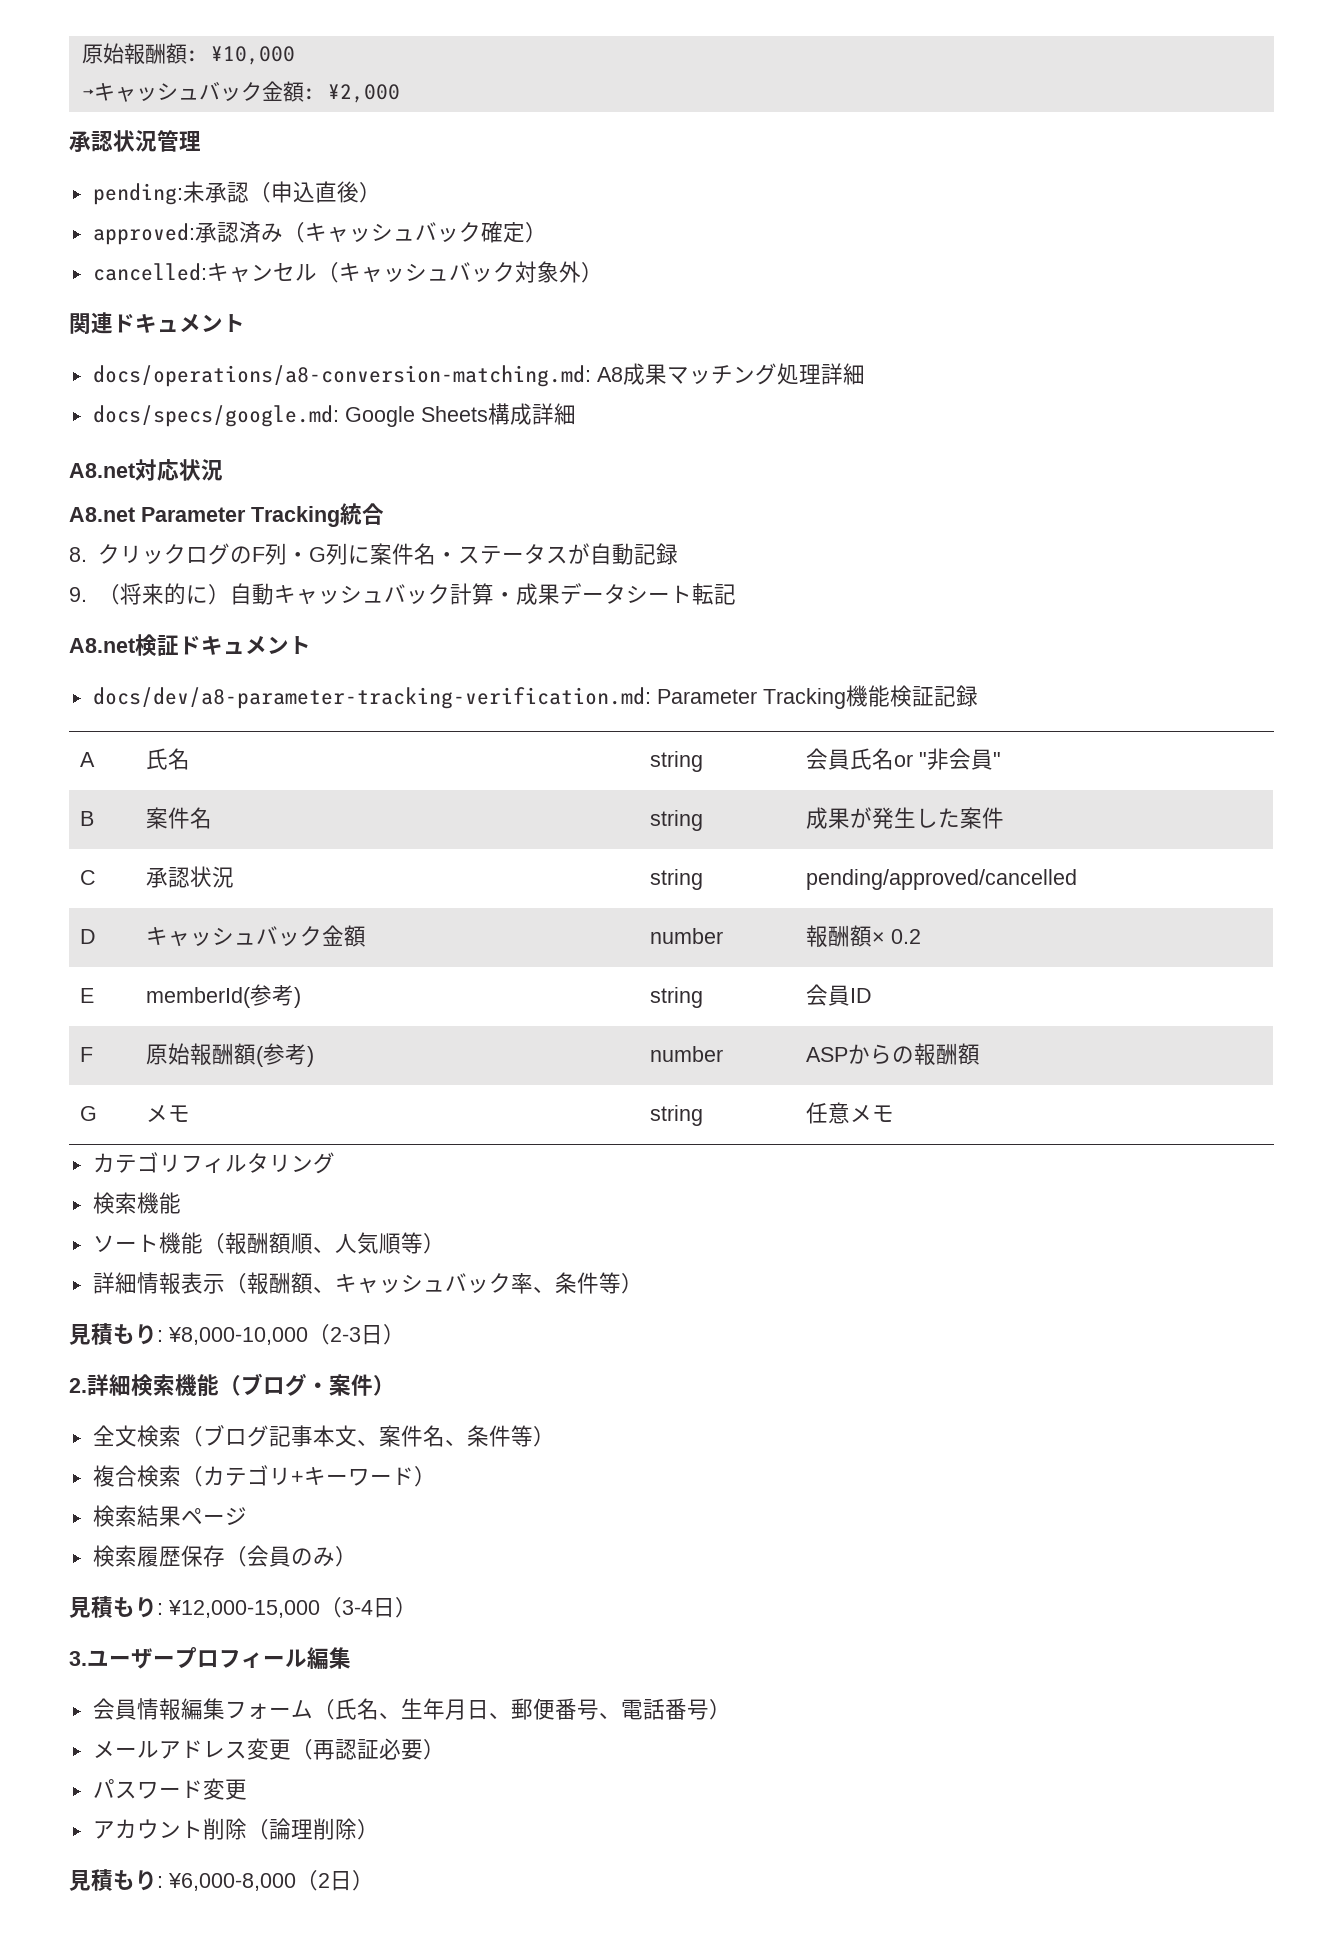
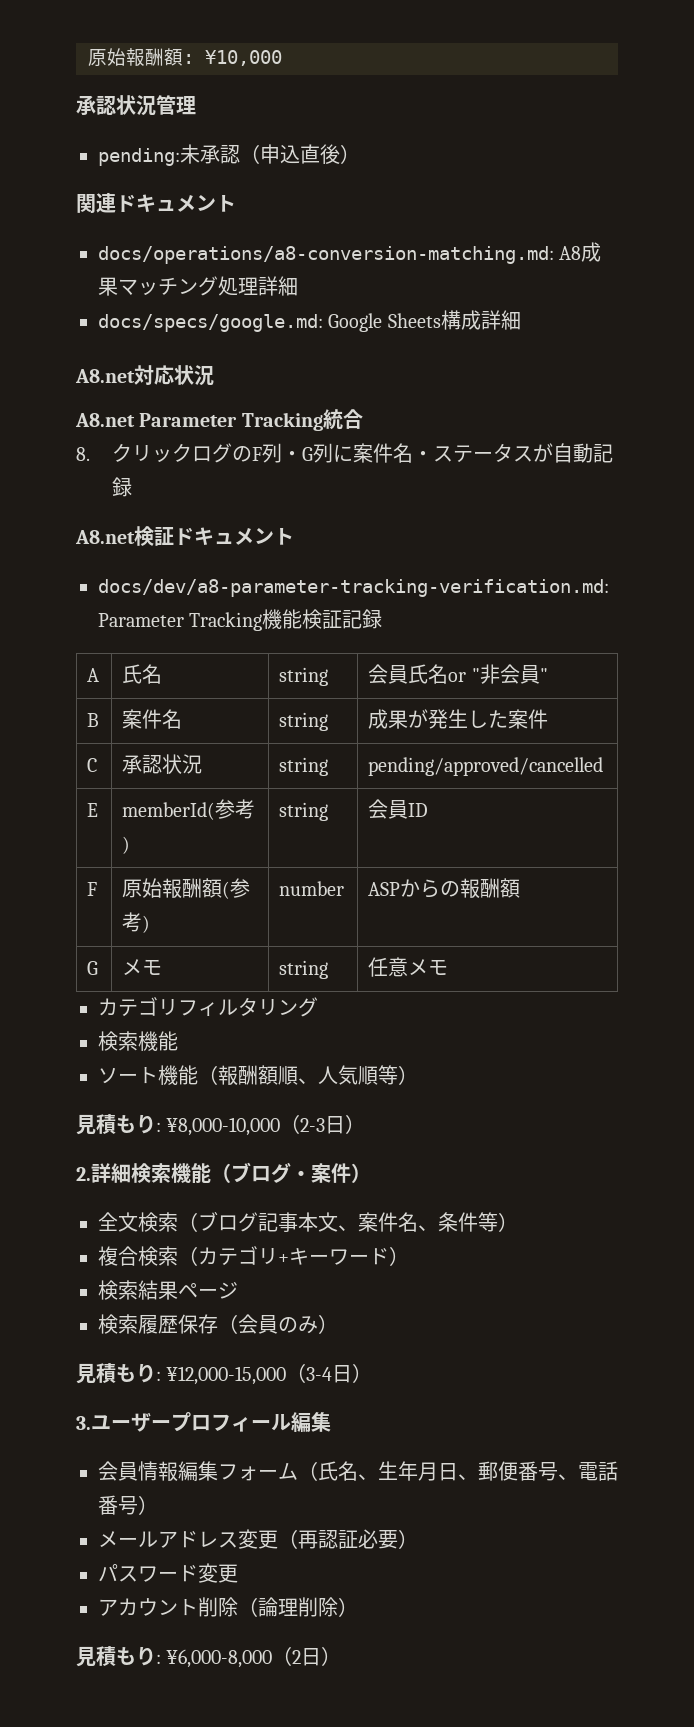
- →キャッシュバック金額: ¥2,000
- approved:承認済み（キャッシュバック確定）
- cancelled:キャンセル（キャッシュバック対象外）
- 9.（将来的に）自動キャッシュバック計算・成果データシート転記
- D | キャッシュバック金額 | number | 報酬額× 0.2
- 詳細情報表示（報酬額、キャッシュバック率、条件等）

